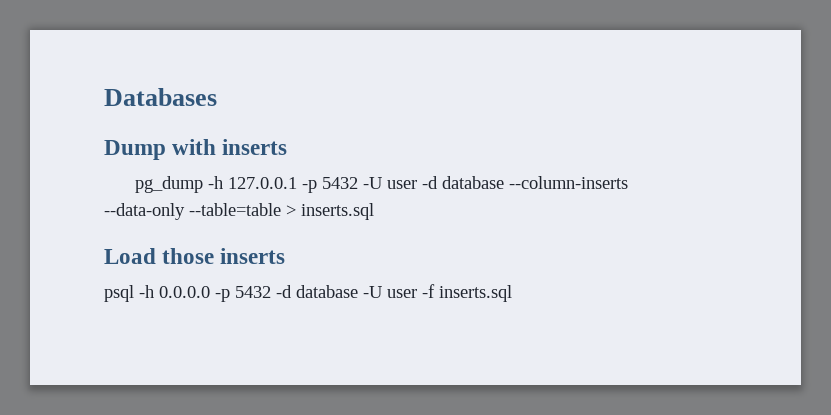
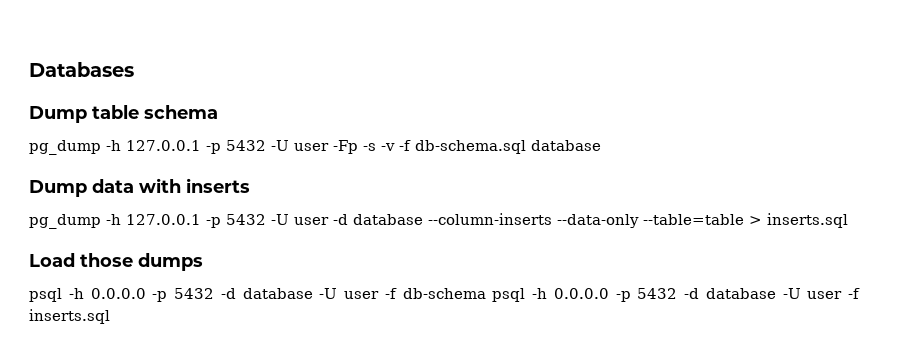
- Dump with inserts
+ Dump table schema
+ pg_dump -h 127.0.0.1 -p 5432 -U user -Fp -s -v -f db-schema.sql database
+ Dump data with inserts
- Load those inserts
+ Load those dumps
- psql -h 0.0.0.0 -p 5432 -d database -U user -f inserts.sql
+ psql -h 0.0.0.0 -p 5432 -d database -U user -f db-schema psql -h 0.0.0.0 -p 5432 -d database -U user -f inserts.sql

